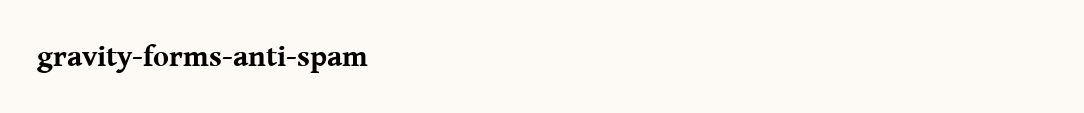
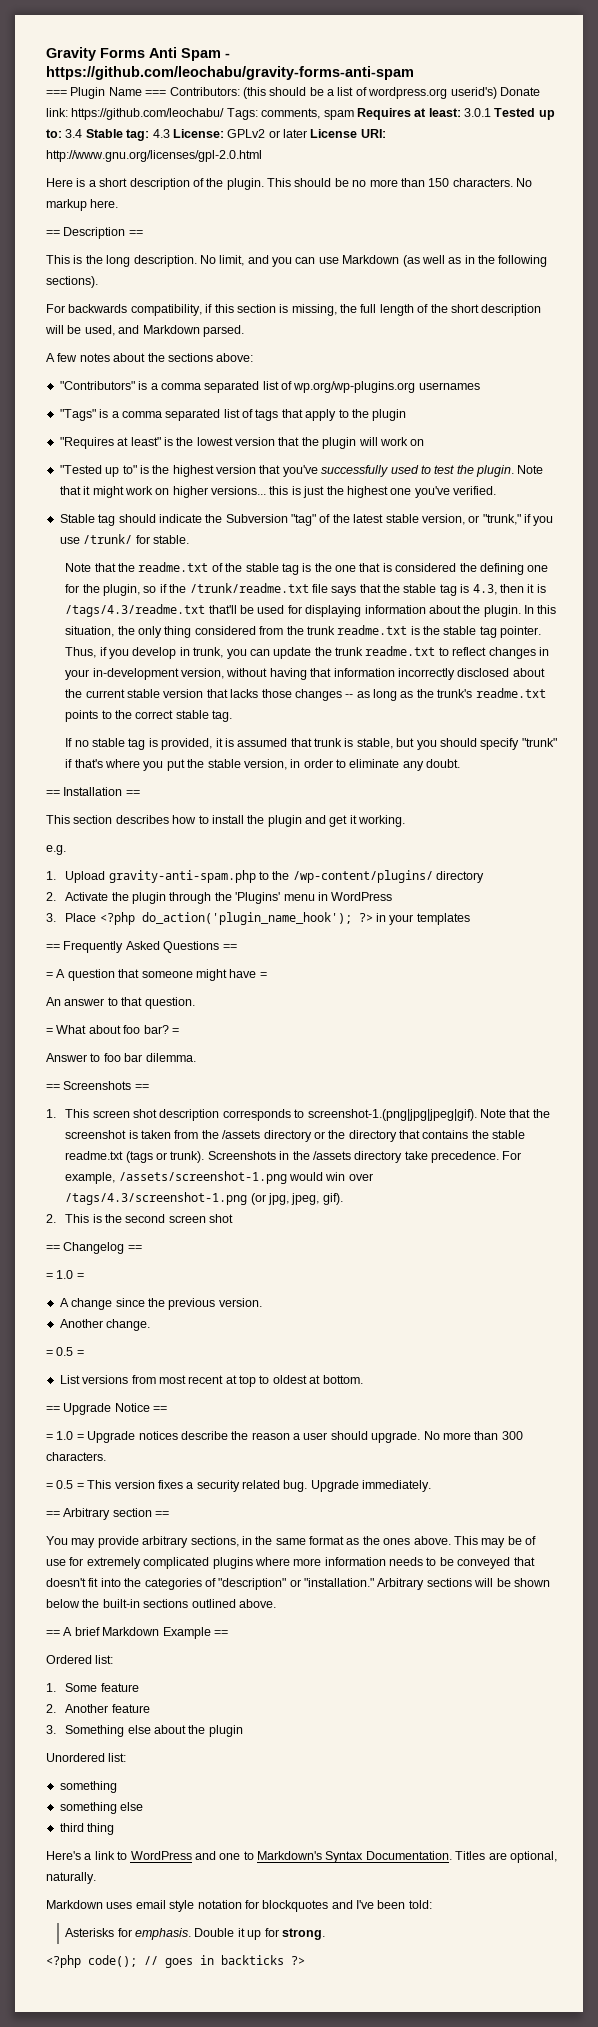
- gravity-forms-anti-spam
+ Gravity Forms Anti Spam - https://github.com/leochabu/gravity-forms-anti-spam
+ === Plugin Name === Contributors: (this should be a list of wordpress.org userid's) Donate link: https://github.com/leochabu/ Tags: comments, spam Requires at least: 3.0.1 Tested up to: 3.4 Stable tag: 4.3 License: GPLv2 or later License URI: http://www.gnu.org/licenses/gpl-2.0.html
+ Here is a short description of the plugin. This should be no more than 150 characters. No markup here.
+ == Description ==
+ This is the long description. No limit, and you can use Markdown (as well as in the following sections).
+ For backwards compatibility, if this section is missing, the full length of the short description will be used, and Markdown parsed.
+ A few notes about the sections above:
+ "Contributors" is a comma separated list of wp.org/wp-plugins.org usernames
+ "Tags" is a comma separated list of tags that apply to the plugin
+ "Requires at least" is the lowest version that the plugin will work on
+ "Tested up to" is the highest version that you've successfully used to test the plugin. Note that it might work on higher versions... this is just the highest one you've verified.
+ Stable tag should indicate the Subversion "tag" of the latest stable version, or "trunk," if you use /trunk/ for stable.
+ Note that the readme.txt of the stable tag is the one that is considered the defining one for the plugin, so if the /trunk/readme.txt file says that the stable tag is 4.3, then it is /tags/4.3/readme.txt that'll be used for displaying information about the plugin. In this situation, the only thing considered from the trunk readme.txt is the stable tag pointer. Thus, if you develop in trunk, you can update the trunk readme.txt to reflect changes in your in-development version, without having that information incorrectly disclosed about the current stable version that lacks those changes -- as long as the trunk's readme.txt points to the correct stable tag.
+ If no stable tag is provided, it is assumed that trunk is stable, but you should specify "trunk" if that's where you put the stable version, in order to eliminate any doubt.
+ == Installation ==
+ This section describes how to install the plugin and get it working.
+ e.g.
+ 1. Upload gravity-anti-spam.php to the /wp-content/plugins/ directory
+ 2. Activate the plugin through the 'Plugins' menu in WordPress
+ 3. Place <?php do_action('plugin_name_hook'); ?> in your templates
+ == Frequently Asked Questions ==
+ = A question that someone might have =
+ An answer to that question.
+ = What about foo bar? =
+ Answer to foo bar dilemma.
+ == Screenshots ==
+ 1. This screen shot description corresponds to screenshot-1.(png|jpg|jpeg|gif). Note that the screenshot is taken from the /assets directory or the directory that contains the stable readme.txt (tags or trunk). Screenshots in the /assets directory take precedence. For example, /assets/screenshot-1.png would win over /tags/4.3/screenshot-1.png (or jpg, jpeg, gif).
+ 2. This is the second screen shot
+ == Changelog ==
+ = 1.0 =
+ A change since the previous version.
+ Another change.
+ = 0.5 =
+ List versions from most recent at top to oldest at bottom.
+ == Upgrade Notice ==
+ = 1.0 = Upgrade notices describe the reason a user should upgrade. No more than 300 characters.
+ = 0.5 = This version fixes a security related bug. Upgrade immediately.
+ == Arbitrary section ==
+ You may provide arbitrary sections, in the same format as the ones above. This may be of use for extremely complicated plugins where more information needs to be conveyed that doesn't fit into the categories of "description" or "installation." Arbitrary sections will be shown below the built-in sections outlined above.
+ == A brief Markdown Example ==
+ Ordered list:
+ 1. Some feature
+ 2. Another feature
+ 3. Something else about the plugin
+ Unordered list:
+ something
+ something else
+ third thing
+ Here's a link to WordPress and one to Markdown's Syntax Documentation. Titles are optional, naturally.
+ Markdown uses email style notation for blockquotes and I've been told:
+ Asterisks for emphasis. Double it up for strong.
+ <?php code(); // goes in backticks ?>

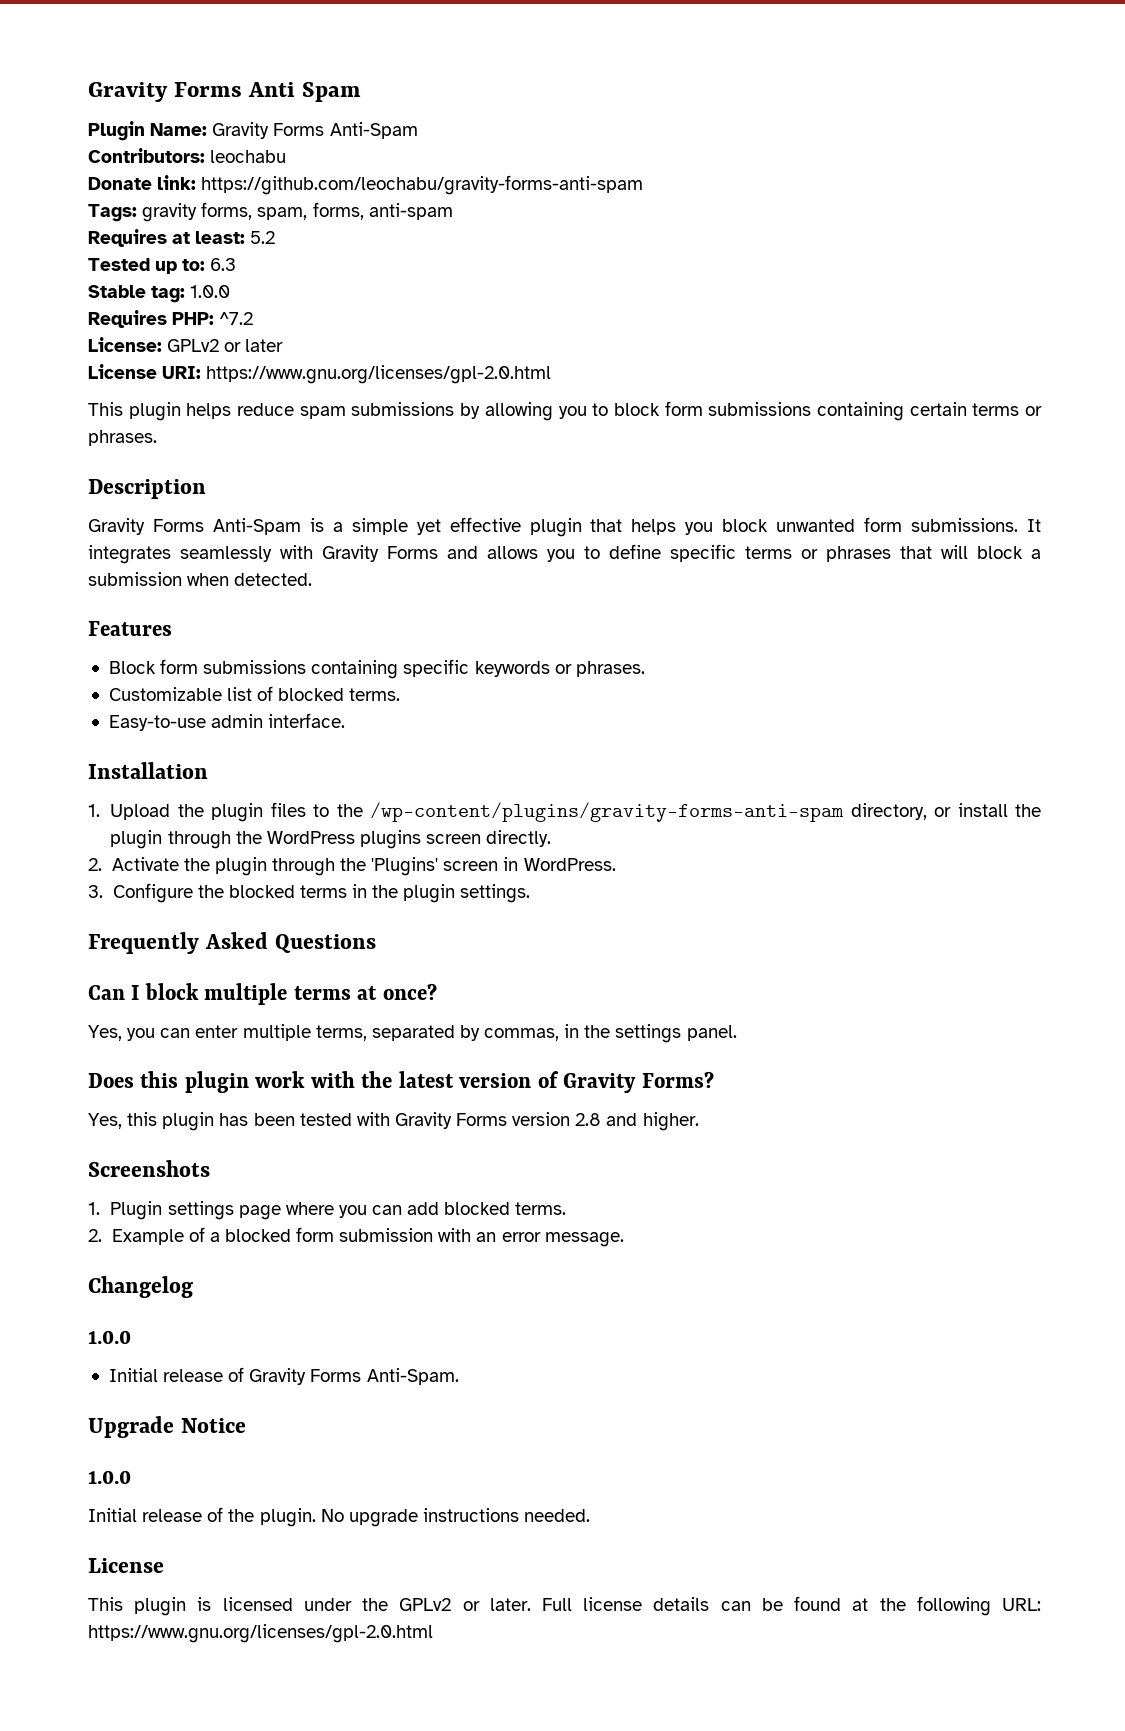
- Gravity Forms Anti Spam - https://github.com/leochabu/gravity-forms-anti-spam
- === Plugin Name === Contributors: (this should be a list of wordpress.org userid's) Donate link: https://github.com/leochabu/ Tags: comments, spam Requires at least: 3.0.1 Tested up to: 3.4 Stable tag: 4.3 License: GPLv2 or later License URI: http://www.gnu.org/licenses/gpl-2.0.html
- Here is a short description of the plugin. This should be no more than 150 characters. No markup here.
- == Description ==
- This is the long description. No limit, and you can use Markdown (as well as in the following sections).
- For backwards compatibility, if this section is missing, the full length of the short description will be used, and Markdown parsed.
- A few notes about the sections above:
- "Contributors" is a comma separated list of wp.org/wp-plugins.org usernames
- "Tags" is a comma separated list of tags that apply to the plugin
- "Requires at least" is the lowest version that the plugin will work on
- "Tested up to" is the highest version that you've successfully used to test the plugin. Note that it might work on higher versions... this is just the highest one you've verified.
- Stable tag should indicate the Subversion "tag" of the latest stable version, or "trunk," if you use /trunk/ for stable.
- Note that the readme.txt of the stable tag is the one that is considered the defining one for the plugin, so if the /trunk/readme.txt file says that the stable tag is 4.3, then it is /tags/4.3/readme.txt that'll be used for displaying information about the plugin. In this situation, the only thing considered from the trunk readme.txt is the stable tag pointer. Thus, if you develop in trunk, you can update the trunk readme.txt to reflect changes in your in-development version, without having that information incorrectly disclosed about the current stable version that lacks those changes -- as long as the trunk's readme.txt points to the correct stable tag.
- If no stable tag is provided, it is assumed that trunk is stable, but you should specify "trunk" if that's where you put the stable version, in order to eliminate any doubt.
- == Installation ==
- This section describes how to install the plugin and get it working.
- e.g.
- 1. Upload gravity-anti-spam.php to the /wp-content/plugins/ directory
+ Gravity Forms Anti Spam
+ Plugin Name: Gravity Forms Anti-Spam
+ Contributors: leochabu
+ Donate link: https://github.com/leochabu/gravity-forms-anti-spam
+ Tags: gravity forms, spam, forms, anti-spam
+ Requires at least: 5.2
+ Tested up to: 6.3
+ Stable tag: 1.0.0
+ Requires PHP: ^7.2
+ License: GPLv2 or later
+ License URI: https://www.gnu.org/licenses/gpl-2.0.html
+ This plugin helps reduce spam submissions by allowing you to block form submissions containing certain terms or phrases.
+ Description
+ Gravity Forms Anti-Spam is a simple yet effective plugin that helps you block unwanted form submissions. It integrates seamlessly with Gravity Forms and allows you to define specific terms or phrases that will block a submission when detected.
+ Features
+ Block form submissions containing specific keywords or phrases.
+ Customizable list of blocked terms.
+ Easy-to-use admin interface.
+ Installation
+ 1. Upload the plugin files to the /wp-content/plugins/gravity-forms-anti-spam directory, or install the plugin through the WordPress plugins screen directly.
- 2. Activate the plugin through the 'Plugins' menu in WordPress
- 3. Place <?php do_action('plugin_name_hook'); ?> in your templates
- == Frequently Asked Questions ==
- = A question that someone might have =
- An answer to that question.
- = What about foo bar? =
- Answer to foo bar dilemma.
- == Screenshots ==
- 1. This screen shot description corresponds to screenshot-1.(png|jpg|jpeg|gif). Note that the screenshot is taken from the /assets directory or the directory that contains the stable readme.txt (tags or trunk). Screenshots in the /assets directory take precedence. For example, /assets/screenshot-1.png would win over /tags/4.3/screenshot-1.png (or jpg, jpeg, gif).
- 2. This is the second screen shot
- == Changelog ==
- = 1.0 =
- A change since the previous version.
- Another change.
- = 0.5 =
- List versions from most recent at top to oldest at bottom.
- == Upgrade Notice ==
- = 1.0 = Upgrade notices describe the reason a user should upgrade. No more than 300 characters.
- = 0.5 = This version fixes a security related bug. Upgrade immediately.
- == Arbitrary section ==
- You may provide arbitrary sections, in the same format as the ones above. This may be of use for extremely complicated plugins where more information needs to be conveyed that doesn't fit into the categories of "description" or "installation." Arbitrary sections will be shown below the built-in sections outlined above.
- == A brief Markdown Example ==
- Ordered list:
- 1. Some feature
- 2. Another feature
- 3. Something else about the plugin
- Unordered list:
- something
- something else
- third thing
- Here's a link to WordPress and one to Markdown's Syntax Documentation. Titles are optional, naturally.
- Markdown uses email style notation for blockquotes and I've been told:
- Asterisks for emphasis. Double it up for strong.
- <?php code(); // goes in backticks ?>
+ 2. Activate the plugin through the 'Plugins' screen in WordPress.
+ 3. Configure the blocked terms in the plugin settings.
+ Frequently Asked Questions
+ Can I block multiple terms at once?
+ Yes, you can enter multiple terms, separated by commas, in the settings panel.
+ Does this plugin work with the latest version of Gravity Forms?
+ Yes, this plugin has been tested with Gravity Forms version 2.8 and higher.
+ Screenshots
+ 1. Plugin settings page where you can add blocked terms.
+ 2. Example of a blocked form submission with an error message.
+ Changelog
+ 1.0.0
+ Initial release of Gravity Forms Anti-Spam.
+ Upgrade Notice
+ 1.0.0
+ Initial release of the plugin. No upgrade instructions needed.
+ License
+ This plugin is licensed under the GPLv2 or later. Full license details can be found at the following URL: https://www.gnu.org/licenses/gpl-2.0.html

